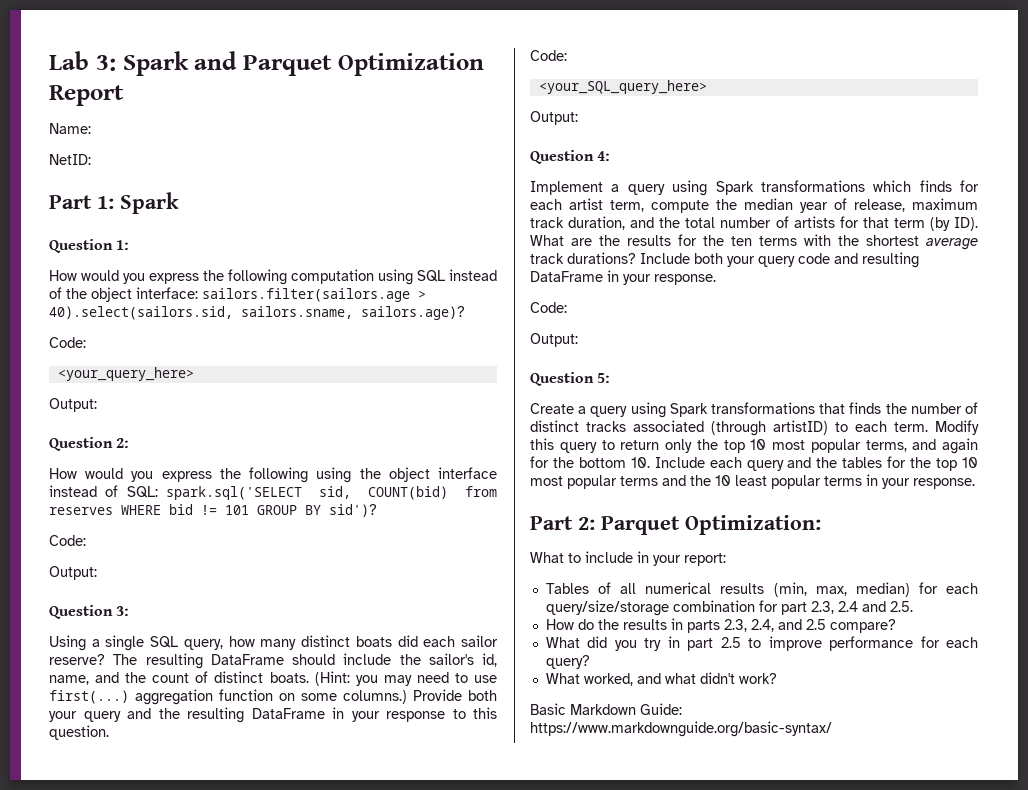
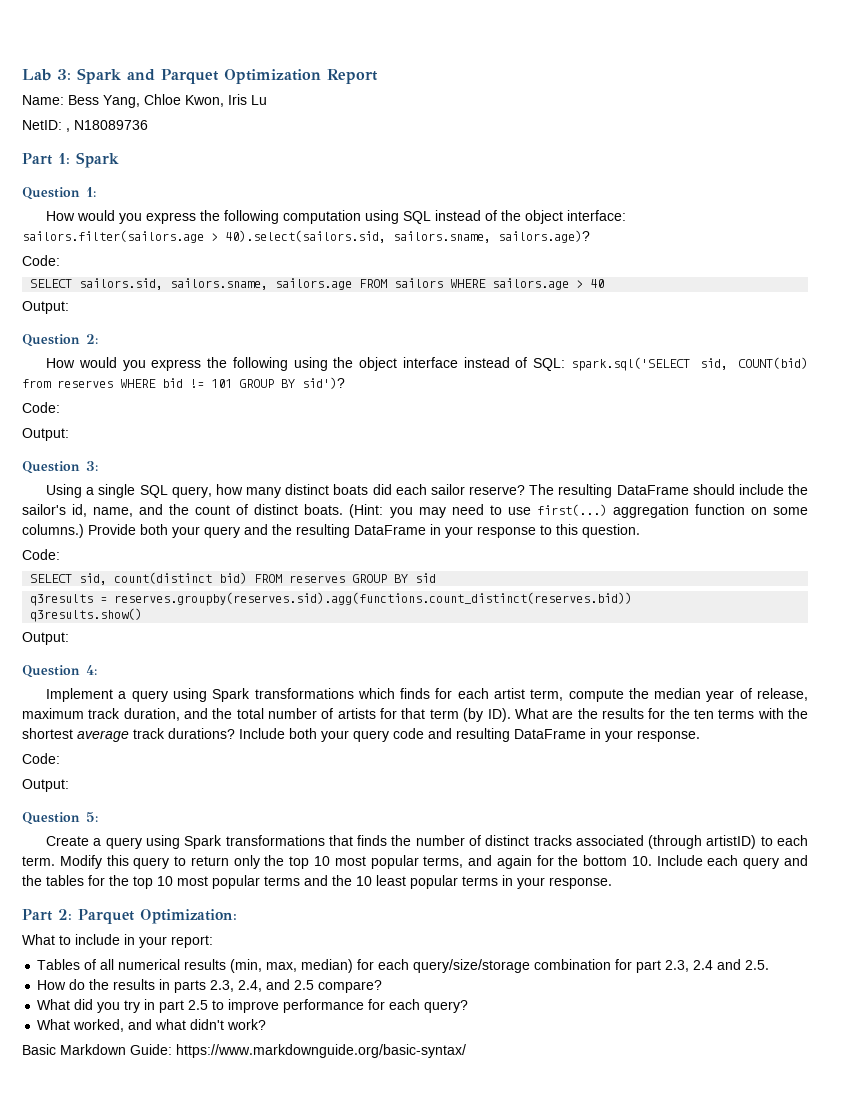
- Name:
+ Name: Bess Yang, Chloe Kwon, Iris Lu
- NetID:
+ NetID: , N18089736
- <your_query_here>
+ SELECT sailors.sid, sailors.sname, sailors.age FROM sailors WHERE sailors.age > 40
- <your_SQL_query_here>
+ SELECT sid, count(distinct bid) FROM reserves GROUP BY sid
+ q3results = reserves.groupby(reserves.sid).agg(functions.count_distinct(reserves.bid))
+ q3results.show()

